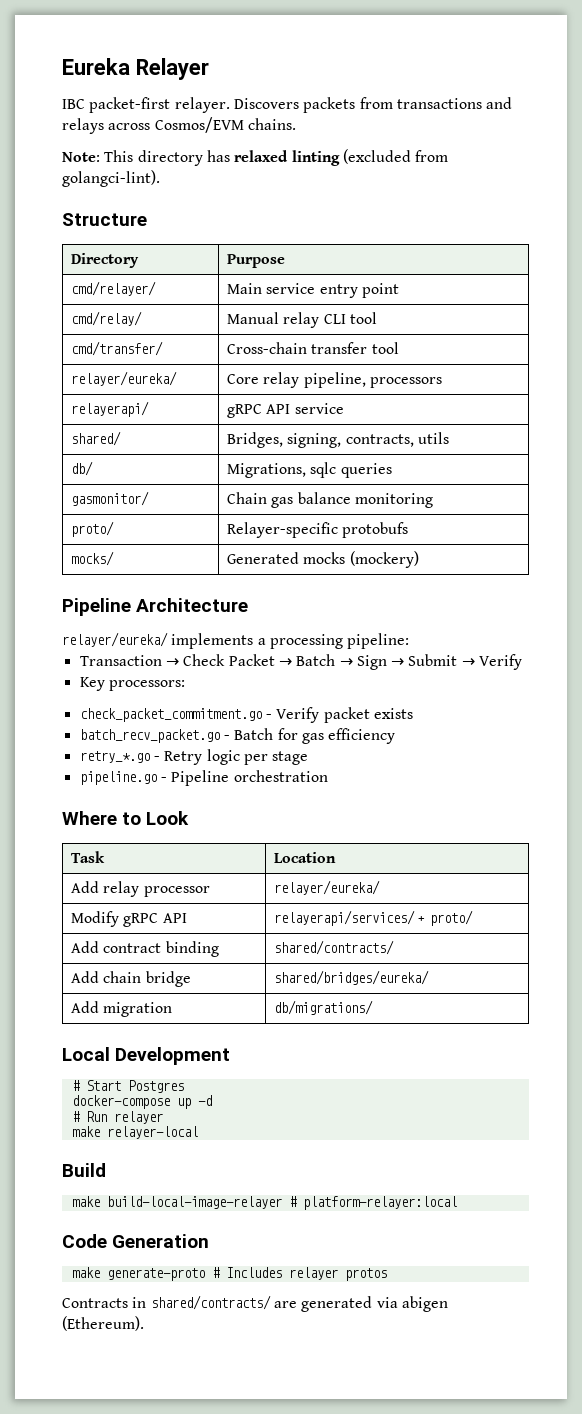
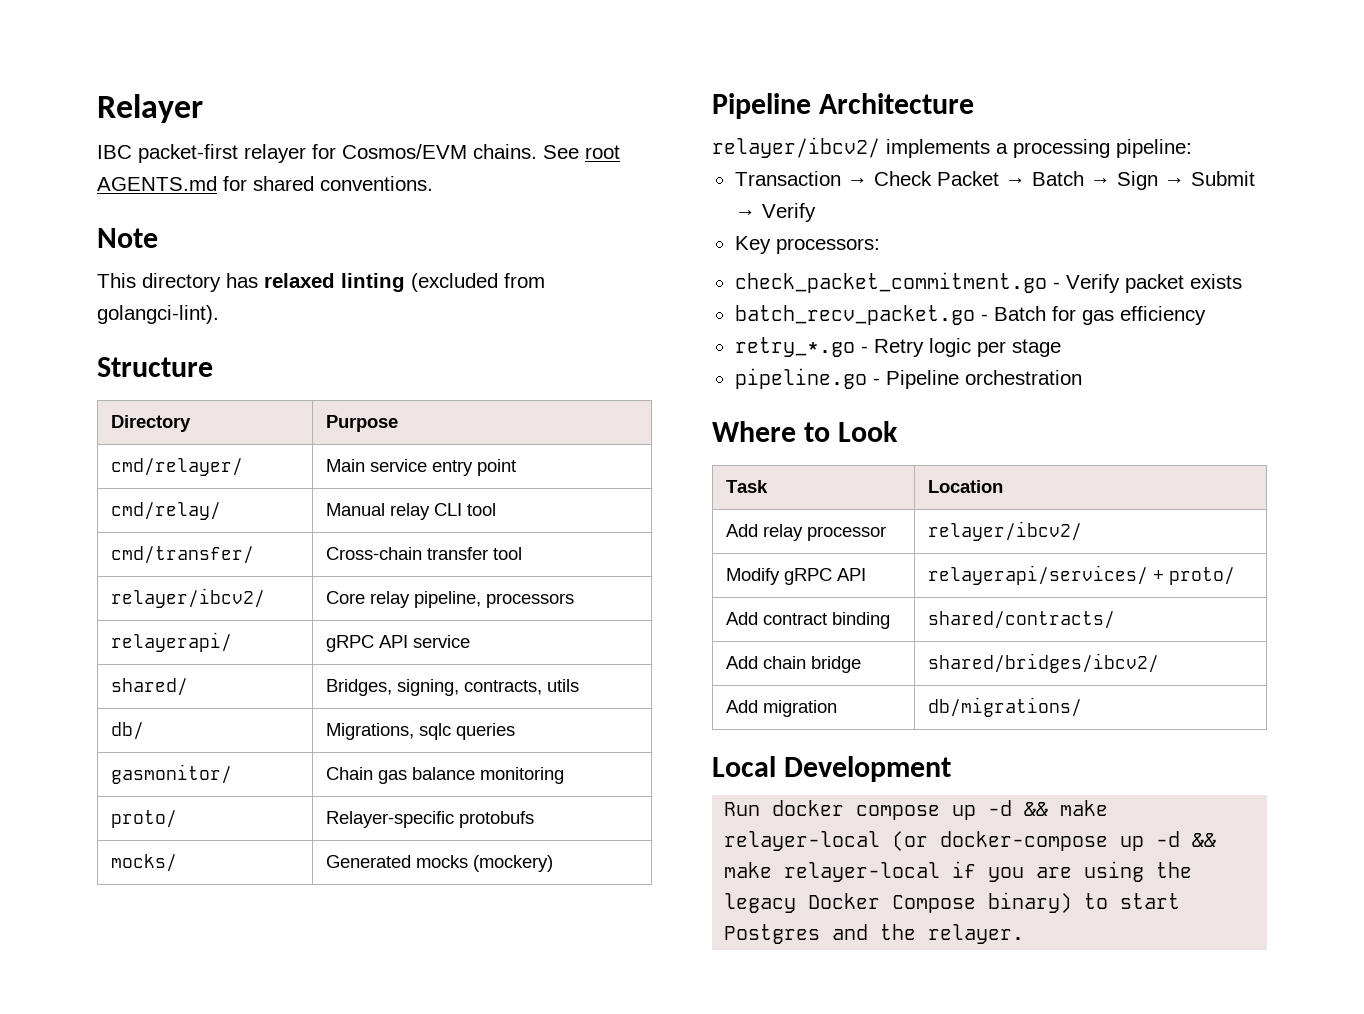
- Eureka Relayer
+ Relayer
- IBC packet-first relayer. Discovers packets from transactions and relays across Cosmos/EVM chains.
- Note: This directory has relaxed linting (excluded from golangci-lint).
+ IBC packet-first relayer for Cosmos/EVM chains. See root AGENTS.md for shared conventions.
+ Note
+ This directory has relaxed linting (excluded from golangci-lint).
- relayer/eureka/ | Core relay pipeline, processors
+ relayer/ibcv2/ | Core relay pipeline, processors
- relayer/eureka/ implements a processing pipeline:
+ relayer/ibcv2/ implements a processing pipeline:
- Add relay processor | relayer/eureka/
+ Add relay processor | relayer/ibcv2/
- Add chain bridge | shared/bridges/eureka/
+ Add chain bridge | shared/bridges/ibcv2/
- # Start Postgres
- docker-compose up -d
- # Run relayer
- make relayer-local
- Build
- make build-local-image-relayer # platform-relayer:local
- Code Generation
- make generate-proto # Includes relayer protos
- Contracts in shared/contracts/ are generated via abigen (Ethereum).
+ Run docker compose up -d && make relayer-local (or docker-compose up -d && make relayer-local if you are using the legacy Docker Compose binary) to start Postgres and the relayer.

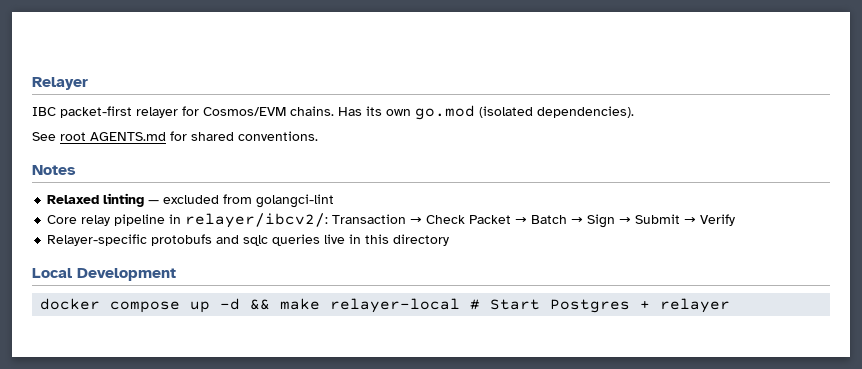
- IBC packet-first relayer for Cosmos/EVM chains. See root AGENTS.md for shared conventions.
+ IBC packet-first relayer for Cosmos/EVM chains. Has its own go.mod (isolated dependencies).
+ See root AGENTS.md for shared conventions.
- Note
- This directory has relaxed linting (excluded from golangci-lint).
- Structure
- Directory | Purpose
- cmd/relayer/ | Main service entry point
- cmd/relay/ | Manual relay CLI tool
- cmd/transfer/ | Cross-chain transfer tool
- relayer/ibcv2/ | Core relay pipeline, processors
- relayerapi/ | gRPC API service
- shared/ | Bridges, signing, contracts, utils
- db/ | Migrations, sqlc queries
- gasmonitor/ | Chain gas balance monitoring
- proto/ | Relayer-specific protobufs
- mocks/ | Generated mocks (mockery)
- Pipeline Architecture
- relayer/ibcv2/ implements a processing pipeline:
- Transaction → Check Packet → Batch → Sign → Submit → Verify
+ Notes
+ Relaxed linting — excluded from golangci-lint
+ Core relay pipeline in relayer/ibcv2/: Transaction → Check Packet → Batch → Sign → Submit → Verify
- Key processors:
- check_packet_commitment.go - Verify packet exists
- batch_recv_packet.go - Batch for gas efficiency
- retry_*.go - Retry logic per stage
- pipeline.go - Pipeline orchestration
- Where to Look
- Task | Location
- Add relay processor | relayer/ibcv2/
- Modify gRPC API | relayerapi/services/ + proto/
- Add contract binding | shared/contracts/
- Add chain bridge | shared/bridges/ibcv2/
- Add migration | db/migrations/
+ Relayer-specific protobufs and sqlc queries live in this directory
- Run docker compose up -d && make relayer-local (or docker-compose up -d && make relayer-local if you are using the legacy Docker Compose binary) to start Postgres and the relayer.
+ docker compose up -d && make relayer-local # Start Postgres + relayer

